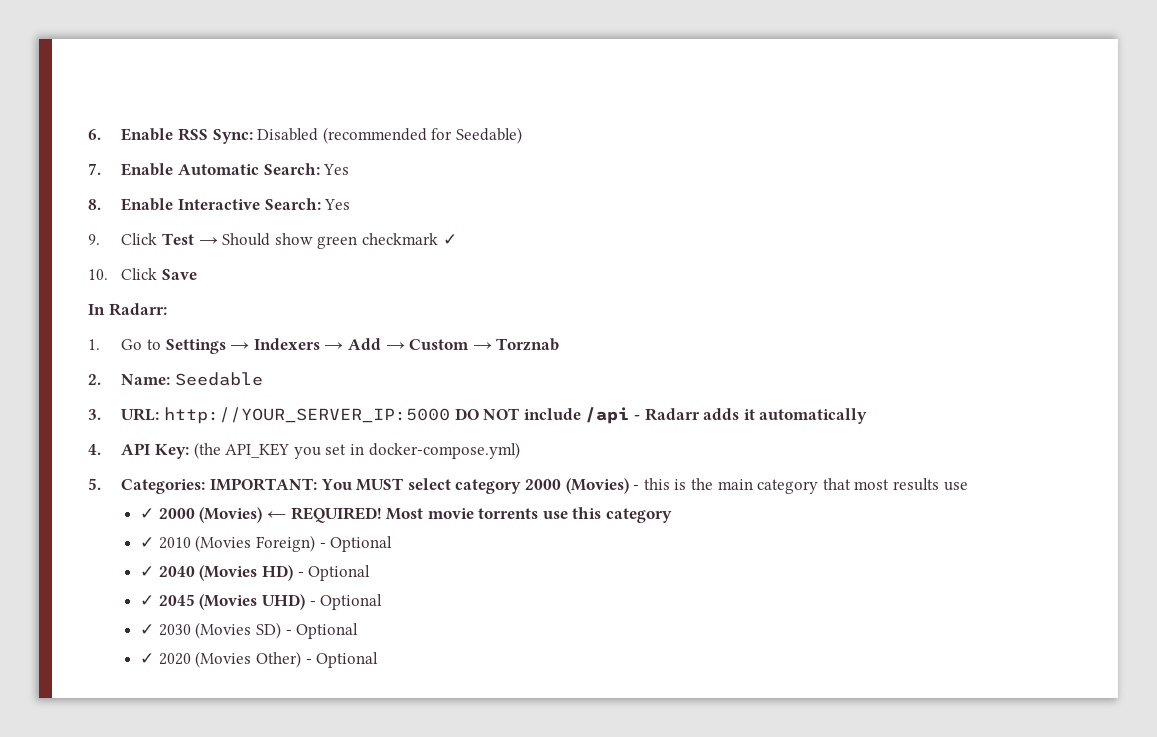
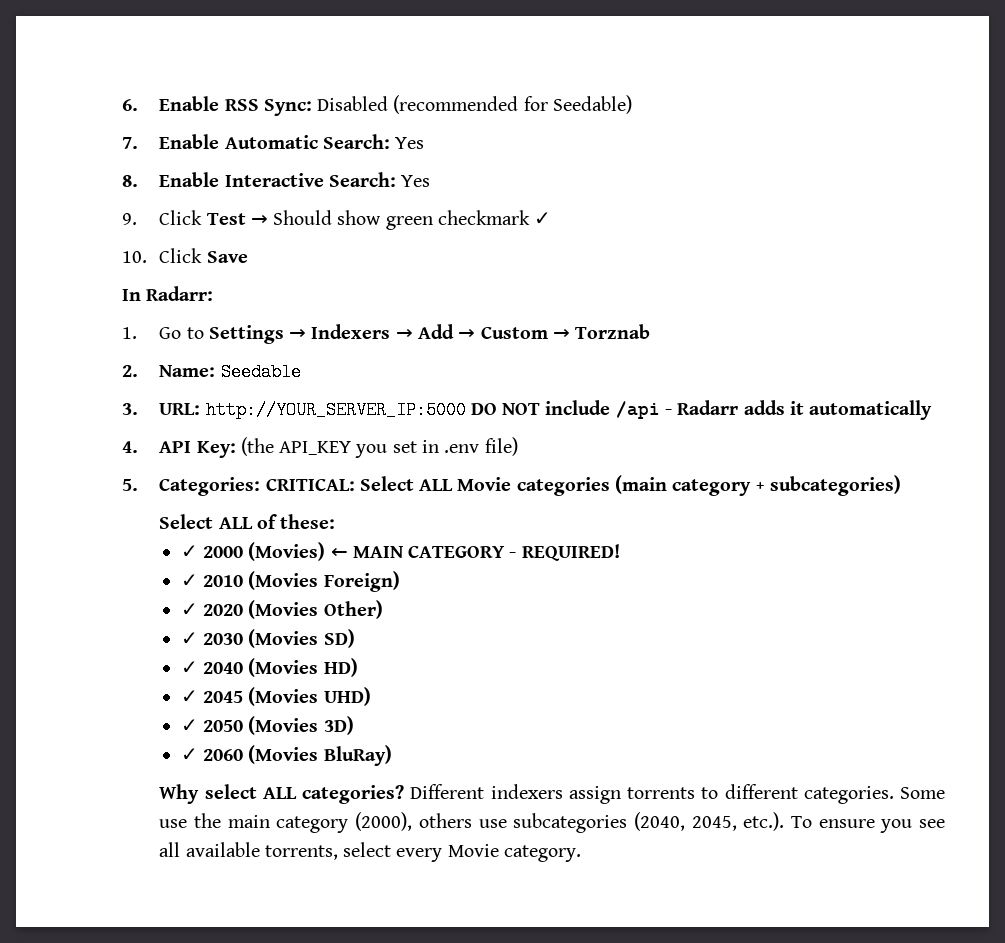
- 4. API Key: (the API_KEY you set in docker-compose.yml)
+ 4. API Key: (the API_KEY you set in .env file)
- 5. Categories: IMPORTANT: You MUST select category 2000 (Movies) - this is the main category that most results use
- ✓ 2000 (Movies) ← REQUIRED! Most movie torrents use this category
- ✓ 2010 (Movies Foreign) - Optional
+ 5. Categories: CRITICAL: Select ALL Movie categories (main category + subcategories)
+ Select ALL of these:
+ ✓ 2000 (Movies) ← MAIN CATEGORY - REQUIRED!
+ ✓ 2010 (Movies Foreign)
+ ✓ 2020 (Movies Other)
+ ✓ 2030 (Movies SD)
- ✓ 2040 (Movies HD) - Optional
+ ✓ 2040 (Movies HD)
- ✓ 2045 (Movies UHD) - Optional
- ✓ 2030 (Movies SD) - Optional
- ✓ 2020 (Movies Other) - Optional
+ ✓ 2045 (Movies UHD)
+ ✓ 2050 (Movies 3D)
+ ✓ 2060 (Movies BluRay)
+ Why select ALL categories? Different indexers assign torrents to different categories. Some use the main category (2000), others use subcategories (2040, 2045, etc.). To ensure you see all available torrents, select every Movie category.

